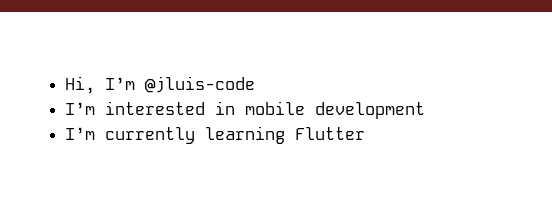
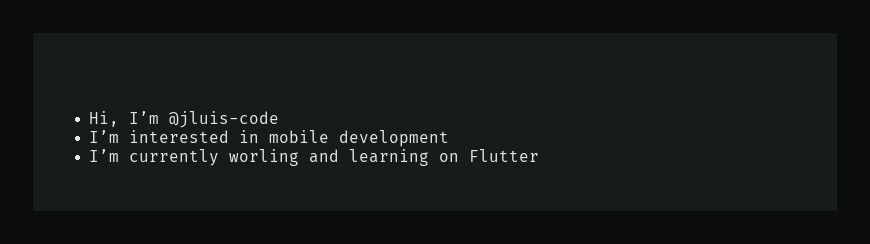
- I’m currently learning Flutter
+ I’m currently worling and learning on Flutter

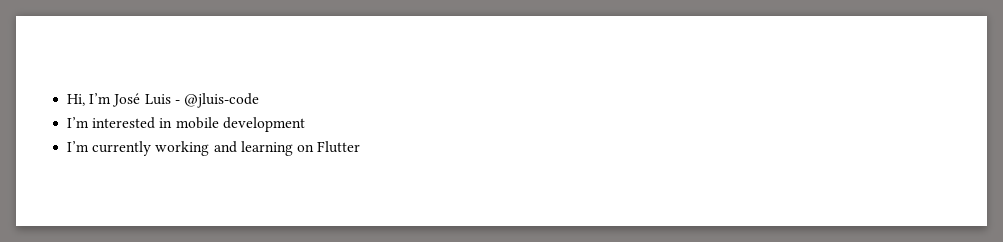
- Hi, I’m @jluis-code
+ Hi, I’m José Luis - @jluis-code
- I’m currently worling and learning on Flutter
+ I’m currently working and learning on Flutter

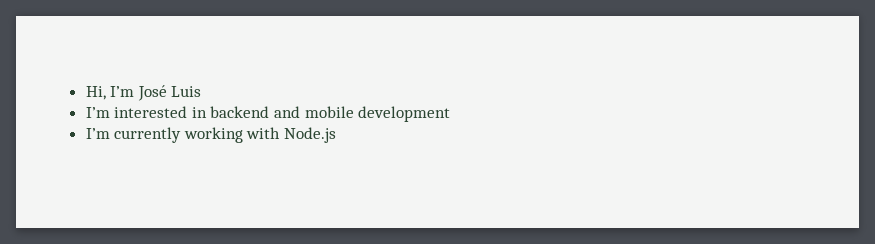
- Hi, I’m José Luis - @jluis-code
+ Hi, I’m José Luis
- I’m interested in mobile development
+ I’m interested in backend and mobile development
- I’m currently working and learning on Flutter
+ I’m currently working with Node.js

